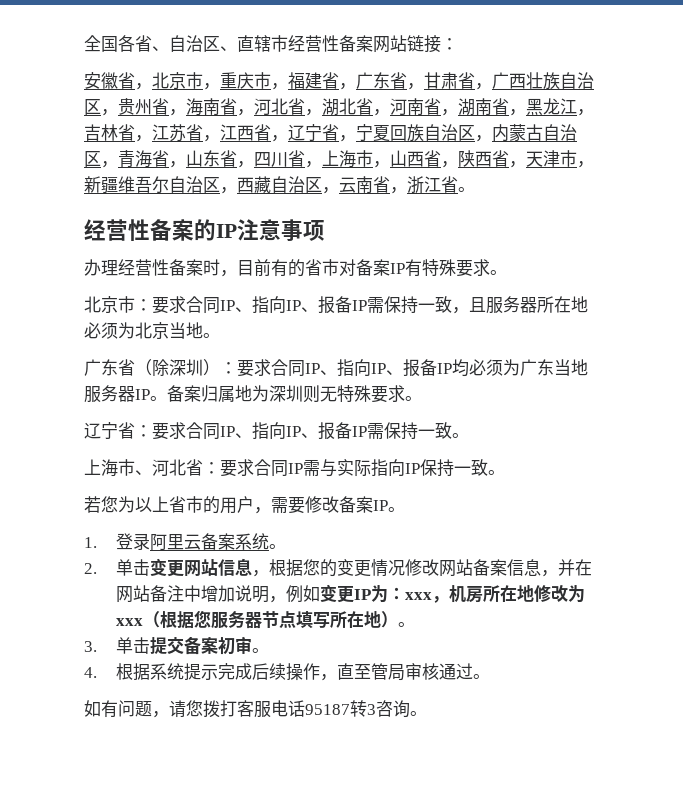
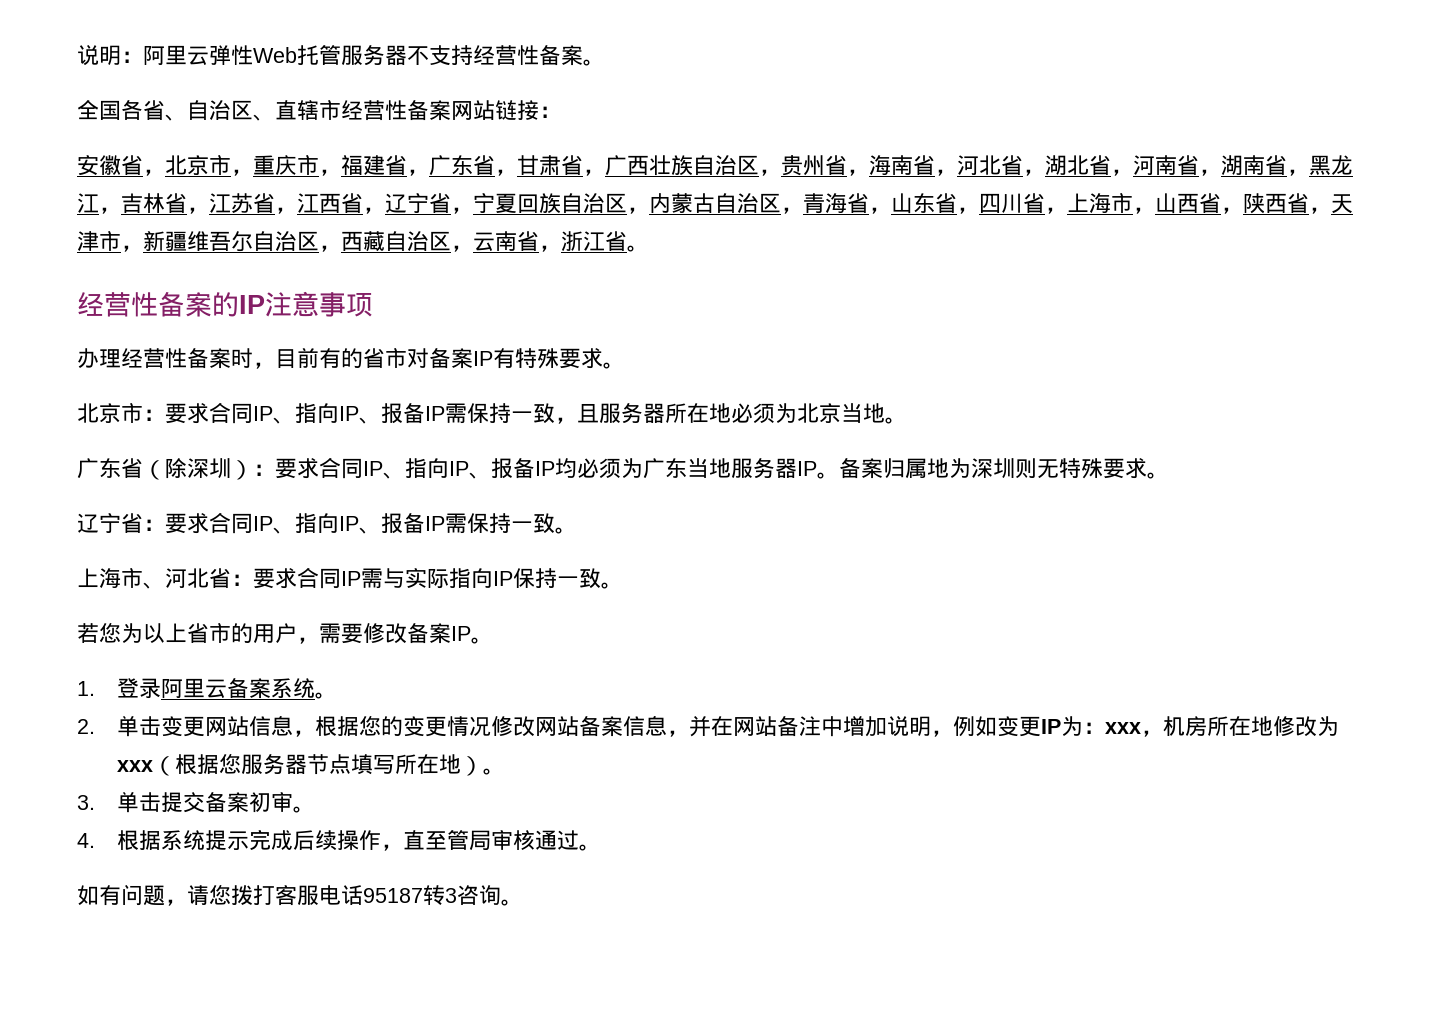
+ 说明：阿里云弹性Web托管服务器不支持经营性备案。

